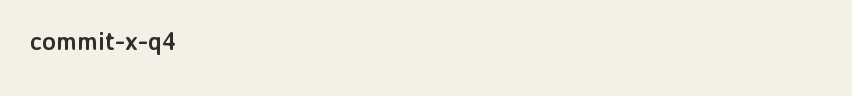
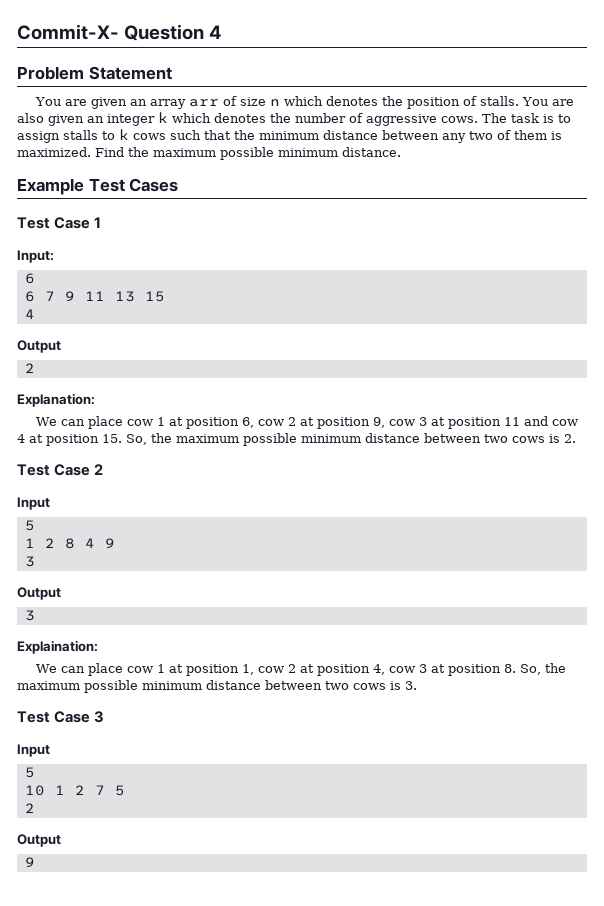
- commit-x-q4
+ Commit-X- Question 4
+ Problem Statement
+ You are given an array arr of size n which denotes the position of stalls. You are also given an integer k which denotes the number of aggressive cows. The task is to assign stalls to k cows such that the minimum distance between any two of them is maximized. Find the maximum possible minimum distance.
+ Example Test Cases
+ Test Case 1
+ Input:
+ 6
+ 6 7 9 11 13 15
+ 4
+ Output
+ 2
+ Explanation:
+ We can place cow 1 at position 6, cow 2 at position 9, cow 3 at position 11 and cow 4 at position 15. So, the maximum possible minimum distance between two cows is 2.
+ Test Case 2
+ Input
+ 5
+ 1 2 8 4 9
+ 3
+ Output
+ 3
+ Explaination:
+ We can place cow 1 at position 1, cow 2 at position 4, cow 3 at position 8. So, the maximum possible minimum distance between two cows is 3.
+ Test Case 3
+ Input
+ 5
+ 10 1 2 7 5
+ 2
+ Output
+ 9

